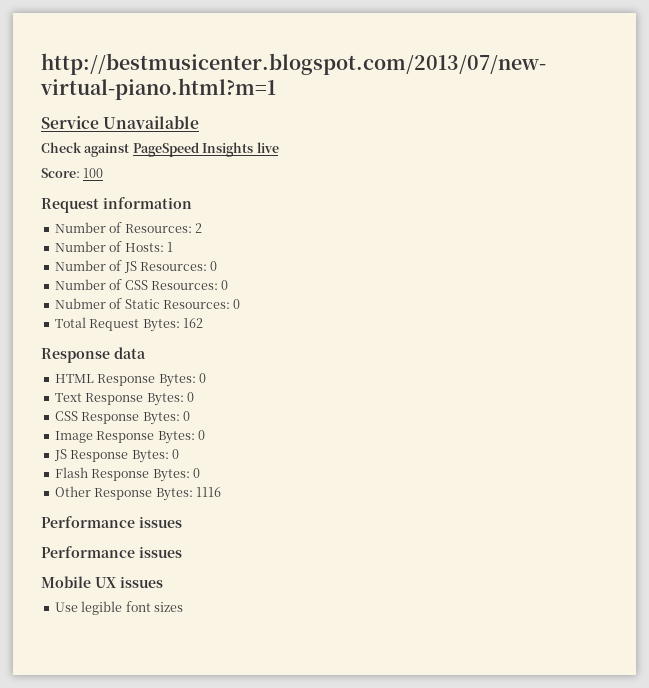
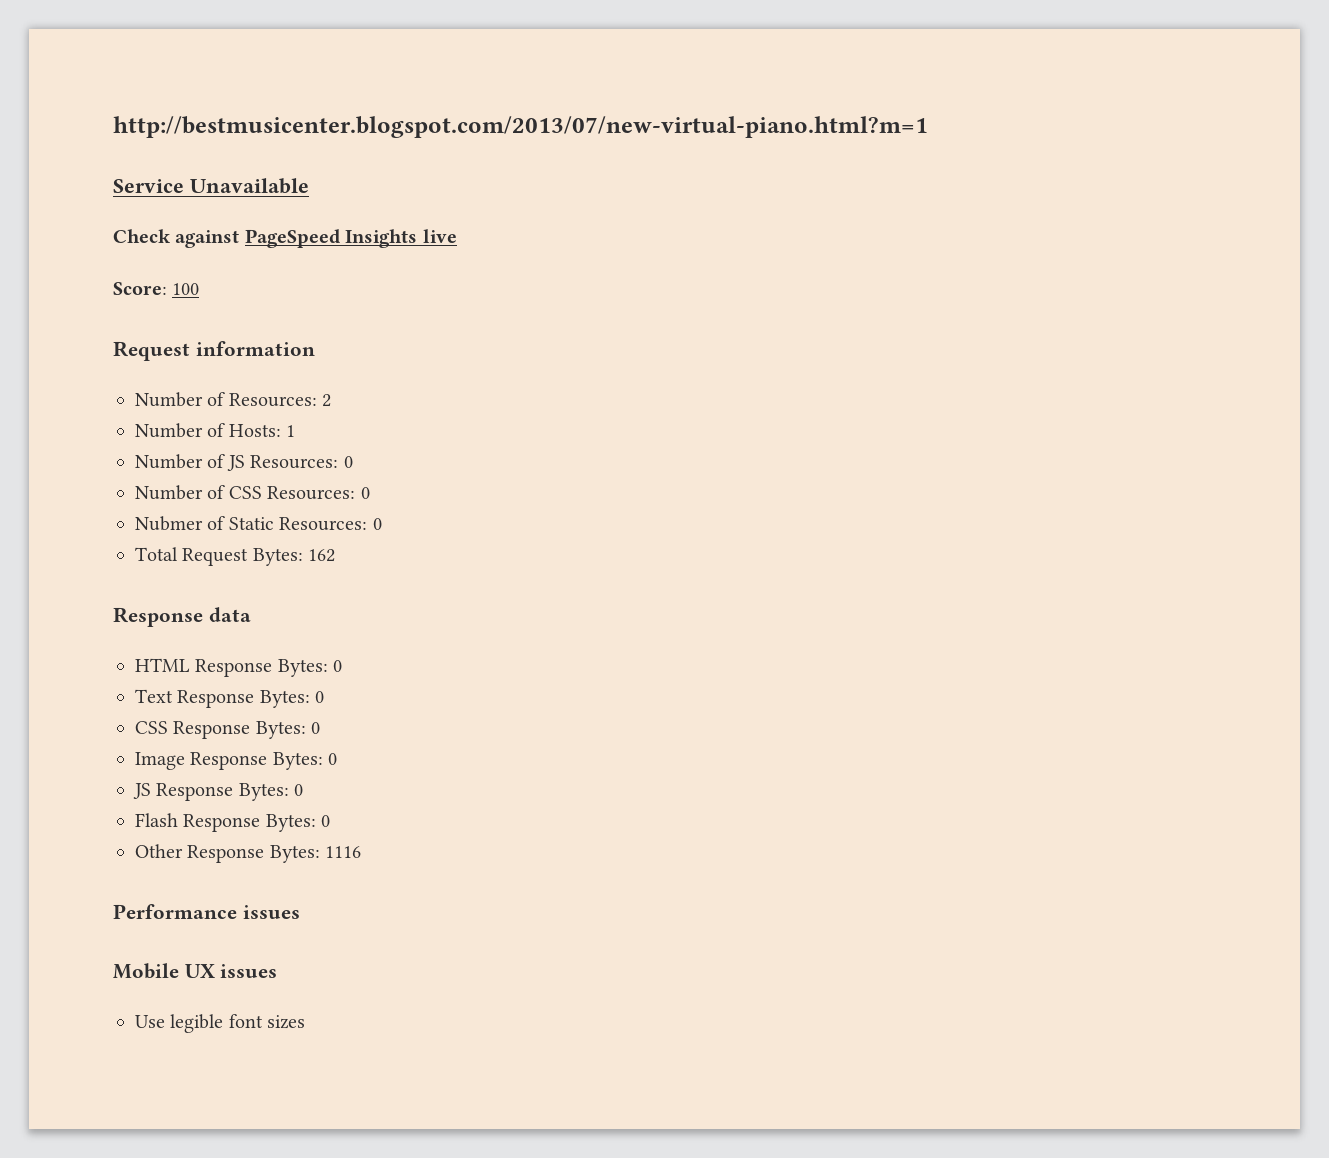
  Other Response Bytes: 1116
- Performance issues

